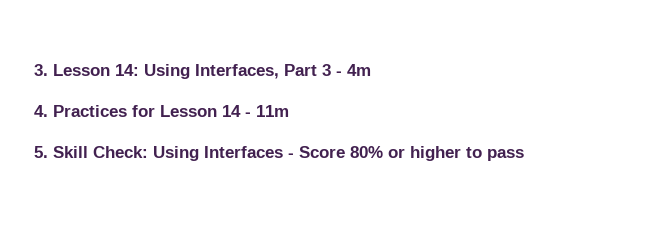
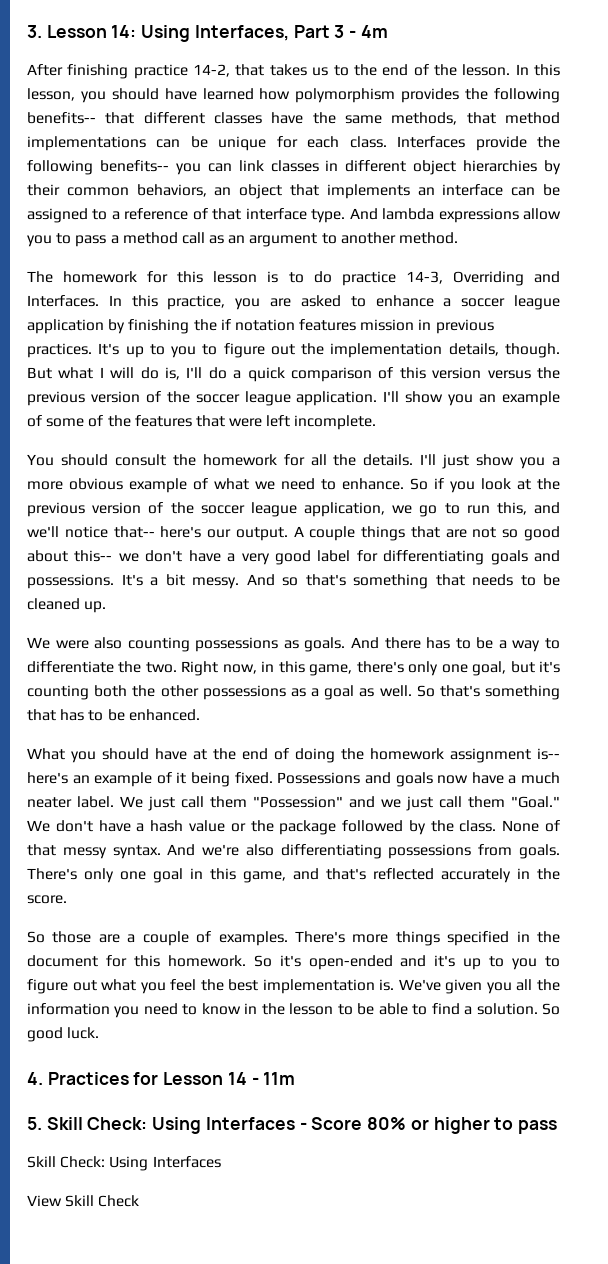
+ After finishing practice 14-2, that takes us to the end of the lesson. In this lesson, you should have learned how polymorphism provides the following benefits-- that different classes have the same methods, that method implementations can be unique for each class. Interfaces provide the following benefits-- you can link classes in different object hierarchies by their common behaviors, an object that implements an interface can be assigned to a reference of that interface type. And lambda expressions allow you to pass a method call as an argument to another method.
+ The homework for this lesson is to do practice 14-3, Overriding and Interfaces. In this practice, you are asked to enhance a soccer league application by finishing the if notation features mission in previous practices. It's up to you to figure out the implementation details, though. But what I will do is, I'll do a quick comparison of this version versus the previous version of the soccer league application. I'll show you an example of some of the features that were left incomplete.
+ You should consult the homework for all the details. I'll just show you a more obvious example of what we need to enhance. So if you look at the previous version of the soccer league application, we go to run this, and we'll notice that-- here's our output. A couple things that are not so good about this-- we don't have a very good label for differentiating goals and possessions. It's a bit messy. And so that's something that needs to be cleaned up.
+ We were also counting possessions as goals. And there has to be a way to differentiate the two. Right now, in this game, there's only one goal, but it's counting both the other possessions as a goal as well. So that's something that has to be enhanced.
+ What you should have at the end of doing the homework assignment is-- here's an example of it being fixed. Possessions and goals now have a much neater label. We just call them "Possession" and we just call them "Goal." We don't have a hash value or the package followed by the class. None of that messy syntax. And we're also differentiating possessions from goals. There's only one goal in this game, and that's reflected accurately in the score.
+ So those are a couple of examples. There's more things specified in the document for this homework. So it's open-ended and it's up to you to figure out what you feel the best implementation is. We've given you all the information you need to know in the lesson to be able to find a solution. So good luck.
  5. Skill Check: Using Interfaces - Score 80% or higher to pass
+ Skill Check: Using Interfaces
+ View Skill Check

